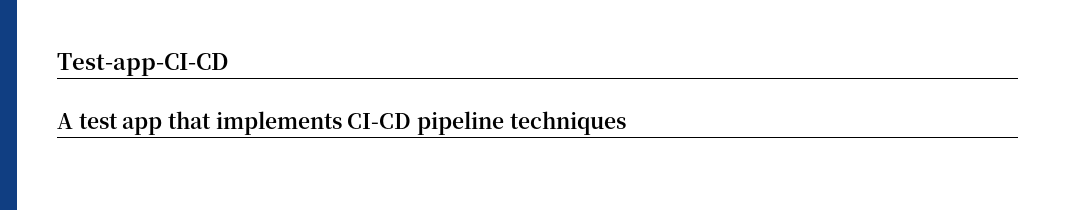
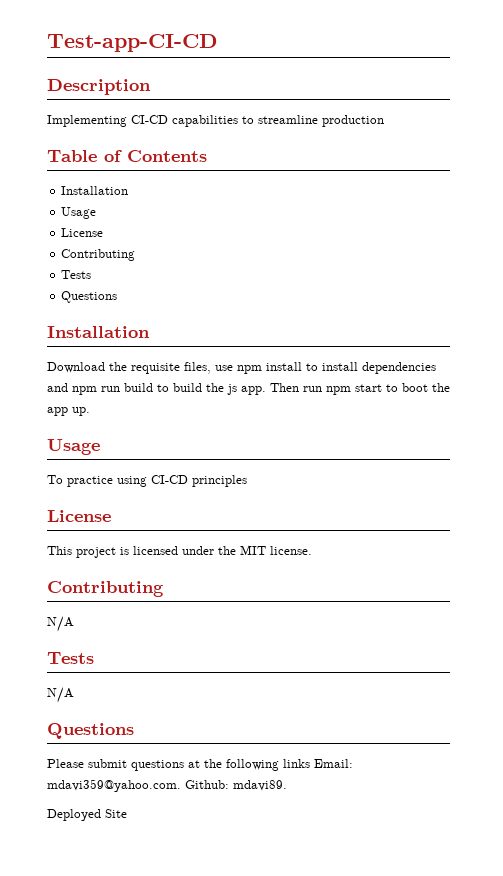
- A test app that implements CI-CD pipeline techniques
+ Description
+ Implementing CI-CD capabilities to streamline production
+ Table of Contents
+ Installation
+ Usage
+ License
+ Contributing
+ Tests
+ Questions
+ Installation
+ Download the requisite files, use npm install to install dependencies and npm run build to build the js app. Then run npm start to boot the app up.
+ Usage
+ To practice using CI-CD principles
+ License
+ This project is licensed under the MIT license.
+ Contributing
+ N/A
+ Tests
+ N/A
+ Questions
+ Please submit questions at the following links Email: mdavi359@yahoo.com. Github: mdavi89.
+ Deployed Site

